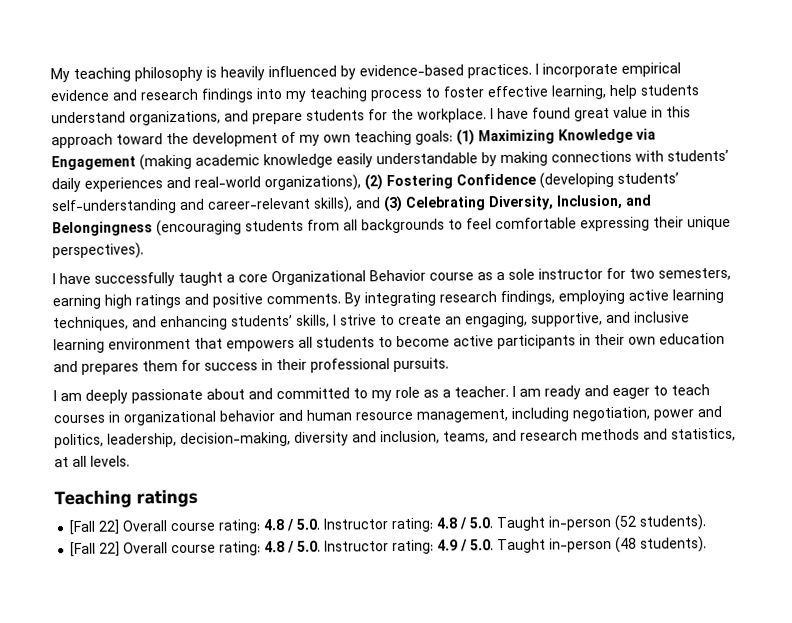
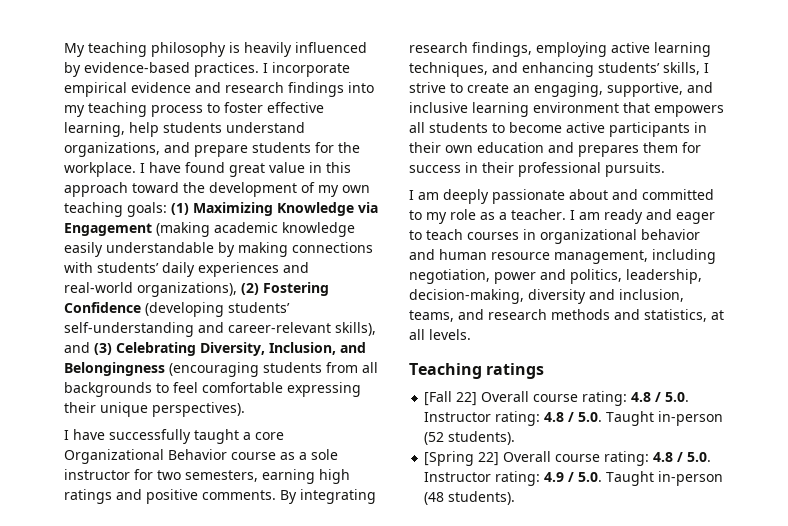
- [Fall 22] Overall course rating: 4.8 / 5.0. Instructor rating: 4.9 / 5.0. Taught in-person (48 students).
+ [Spring 22] Overall course rating: 4.8 / 5.0. Instructor rating: 4.9 / 5.0. Taught in-person (48 students).

